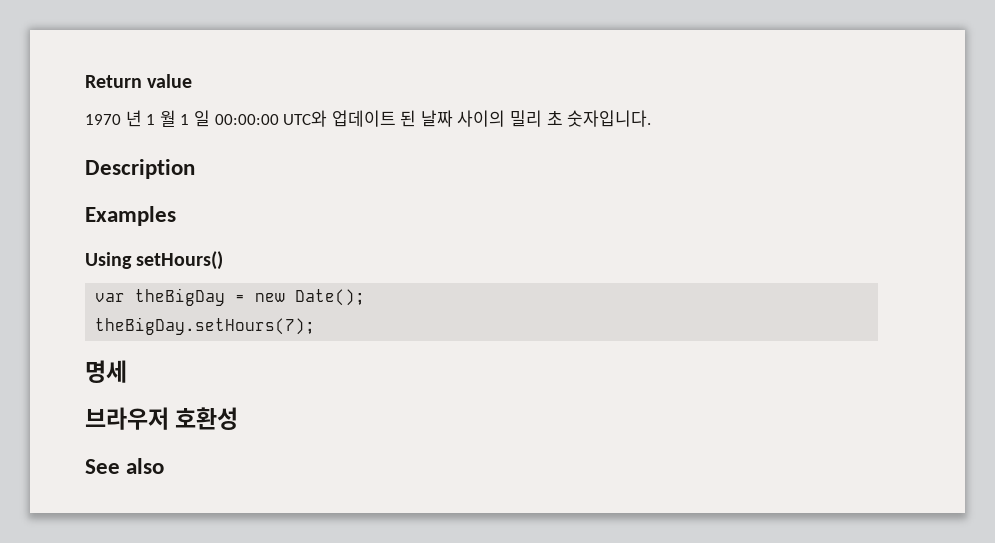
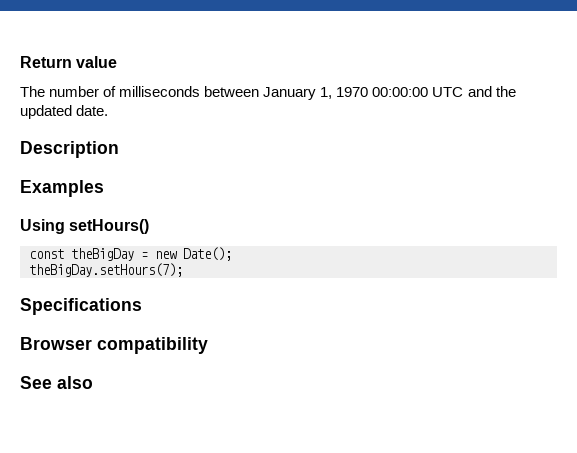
- 1970 년 1 월 1 일 00:00:00 UTC와 업데이트 된 날짜 사이의 밀리 초 숫자입니다.
+ The number of milliseconds between January 1, 1970 00:00:00 UTC and the updated date.
- var theBigDay = new Date();
+ const theBigDay = new Date();
- 명세
- 브라우저 호환성
+ Specifications
+ Browser compatibility

